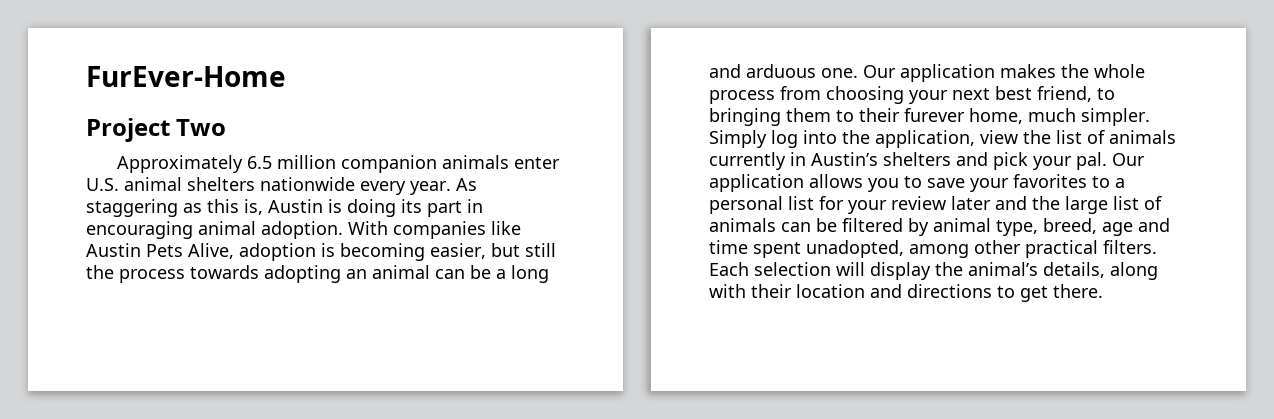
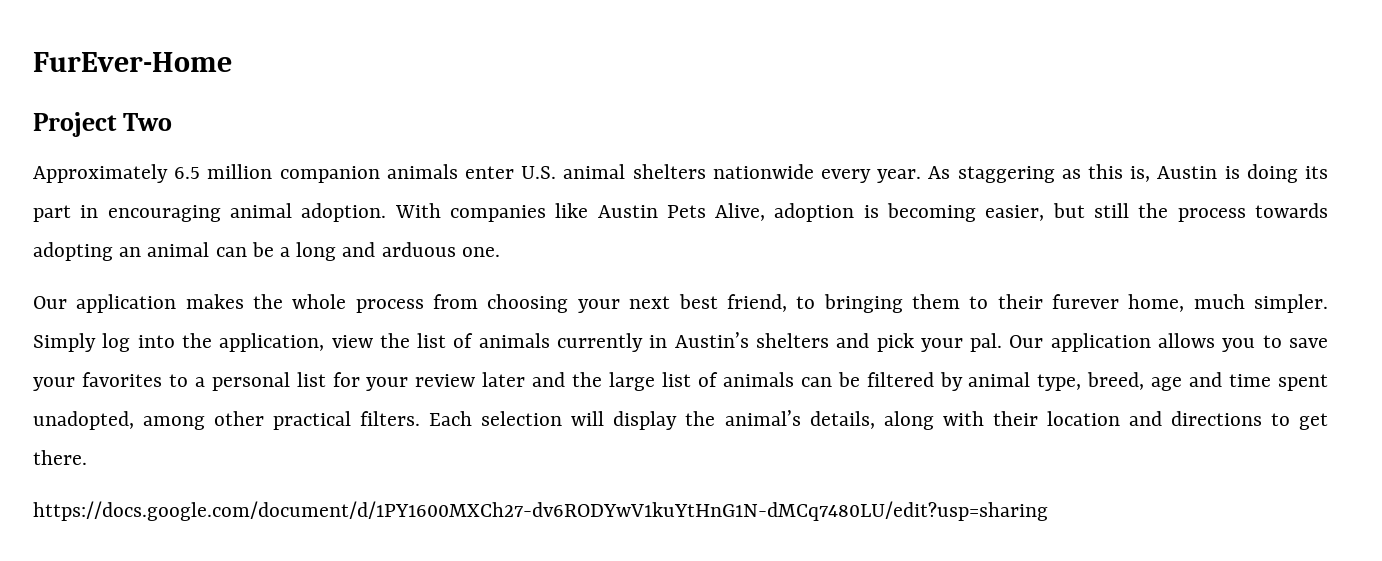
- With companies like Austin Pets Alive, adoption is becoming easier, but still the process towards adopting an animal can be a long and arduous one. Our application makes the whole process from choosing your next best friend, to bringing them to their furever home, much simpler.
+ With companies like Austin Pets Alive, adoption is becoming easier, but still the process towards adopting an animal can be a long and arduous one.
+ Our application makes the whole process from choosing your next best friend, to bringing them to their furever home, much simpler.
+ https://docs.google.com/document/d/1PY1600MXCh27-dv6RODYwV1kuYtHnG1N-dMCq7480LU/edit?usp=sharing

